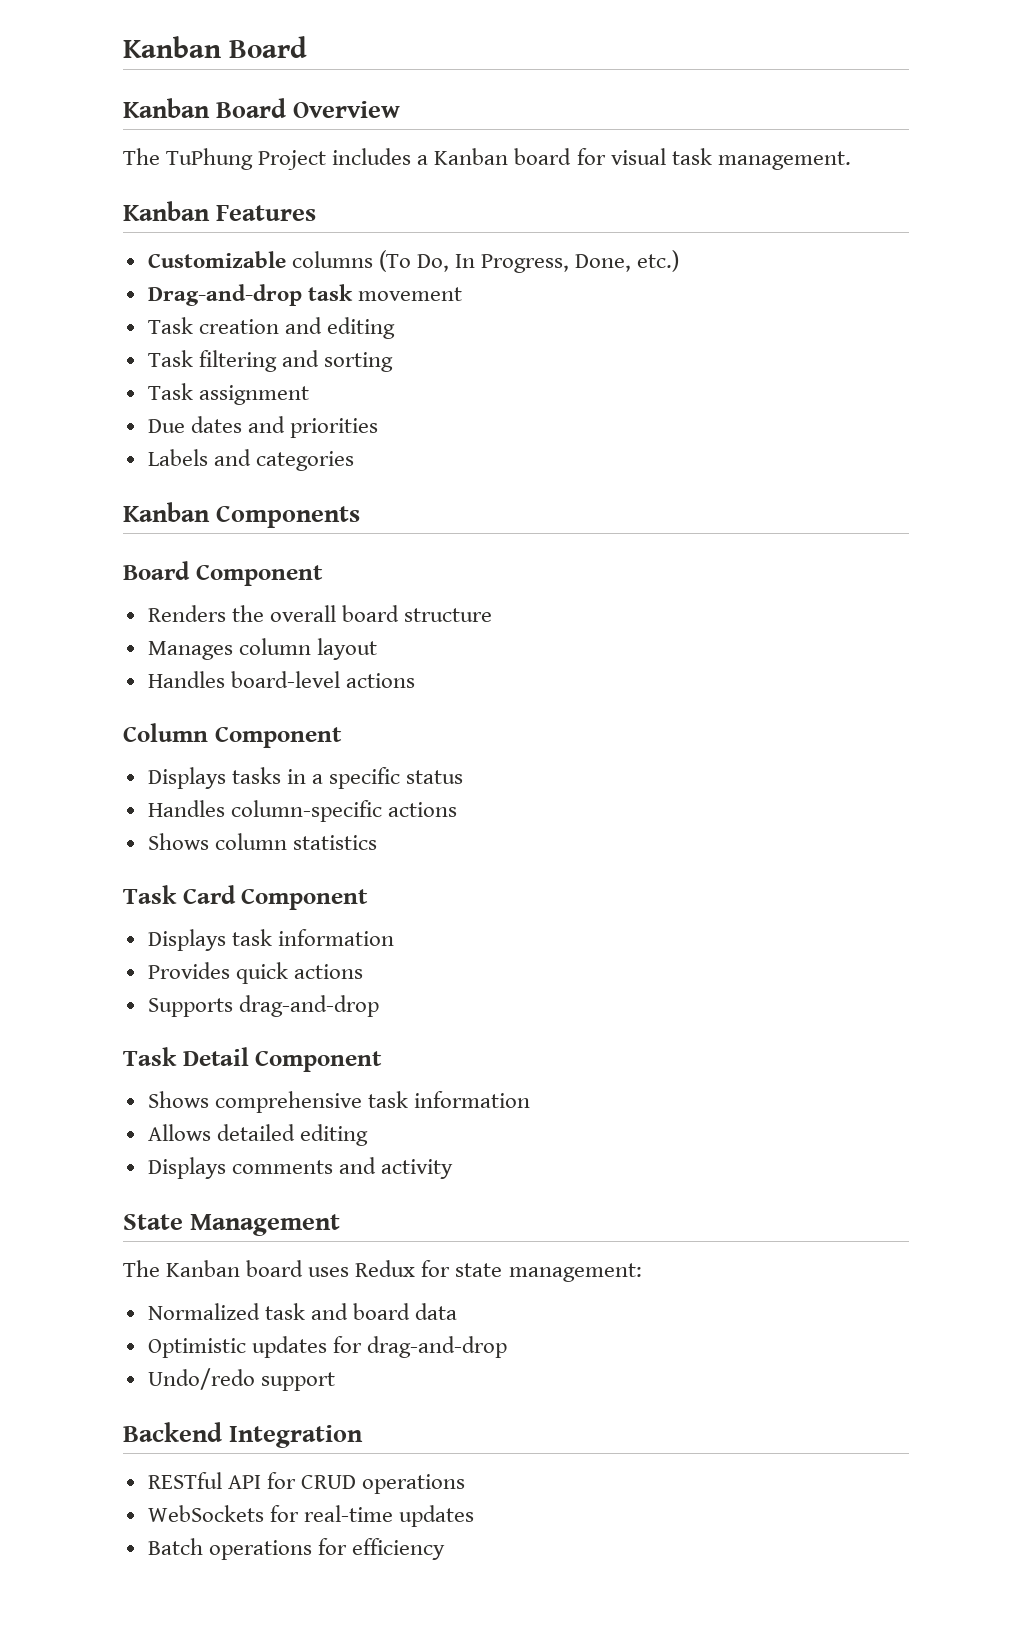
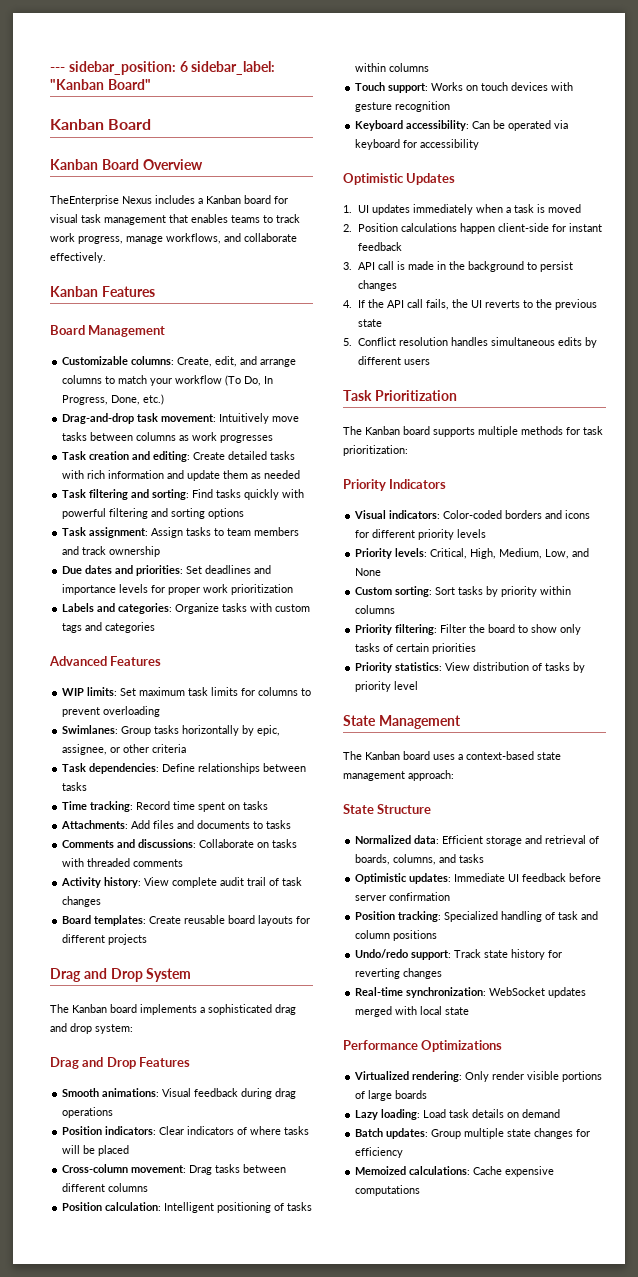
+ --- sidebar_position: 6 sidebar_label: "Kanban Board"
- The TuPhung Project includes a Kanban board for visual task management.
+ TheEnterprise Nexus includes a Kanban board for visual task management that enables teams to track work progress, manage workflows, and collaborate effectively.
+ Board Management
- Customizable columns (To Do, In Progress, Done, etc.)
+ Customizable columns: Create, edit, and arrange columns to match your workflow (To Do, In Progress, Done, etc.)
- Drag-and-drop task movement
- Task creation and editing
- Task filtering and sorting
- Task assignment
- Due dates and priorities
- Labels and categories
- Kanban Components
- Board Component
- Renders the overall board structure
- Manages column layout
- Handles board-level actions
- Column Component
- Displays tasks in a specific status
- Handles column-specific actions
- Shows column statistics
- Task Card Component
- Displays task information
- Provides quick actions
- Supports drag-and-drop
- Task Detail Component
- Shows comprehensive task information
- Allows detailed editing
- Displays comments and activity
+ Drag-and-drop task movement: Intuitively move tasks between columns as work progresses
+ Task creation and editing: Create detailed tasks with rich information and update them as needed
+ Task filtering and sorting: Find tasks quickly with powerful filtering and sorting options
+ Task assignment: Assign tasks to team members and track ownership
+ Due dates and priorities: Set deadlines and importance levels for proper work prioritization
+ Labels and categories: Organize tasks with custom tags and categories
+ Advanced Features
+ WIP limits: Set maximum task limits for columns to prevent overloading
+ Swimlanes: Group tasks horizontally by epic, assignee, or other criteria
+ Task dependencies: Define relationships between tasks
+ Time tracking: Record time spent on tasks
+ Attachments: Add files and documents to tasks
+ Comments and discussions: Collaborate on tasks with threaded comments
+ Activity history: View complete audit trail of task changes
+ Board templates: Create reusable board layouts for different projects
+ Drag and Drop System
+ The Kanban board implements a sophisticated drag and drop system:
+ Drag and Drop Features
+ Smooth animations: Visual feedback during drag operations
+ Position indicators: Clear indicators of where tasks will be placed
+ Cross-column movement: Drag tasks between different columns
+ Position calculation: Intelligent positioning of tasks within columns
+ Touch support: Works on touch devices with gesture recognition
+ Keyboard accessibility: Can be operated via keyboard for accessibility
+ Optimistic Updates
+ 1. UI updates immediately when a task is moved
+ 2. Position calculations happen client-side for instant feedback
+ 3. API call is made in the background to persist changes
+ 4. If the API call fails, the UI reverts to the previous state
+ 5. Conflict resolution handles simultaneous edits by different users
+ Task Prioritization
+ The Kanban board supports multiple methods for task prioritization:
+ Priority Indicators
+ Visual indicators: Color-coded borders and icons for different priority levels
+ Priority levels: Critical, High, Medium, Low, and None
+ Custom sorting: Sort tasks by priority within columns
+ Priority filtering: Filter the board to show only tasks of certain priorities
+ Priority statistics: View distribution of tasks by priority level
- The Kanban board uses Redux for state management:
- Normalized task and board data
- Optimistic updates for drag-and-drop
- Undo/redo support
- Backend Integration
- RESTful API for CRUD operations
- WebSockets for real-time updates
- Batch operations for efficiency
+ The Kanban board uses a context-based state management approach:
+ State Structure
+ Normalized data: Efficient storage and retrieval of boards, columns, and tasks
+ Optimistic updates: Immediate UI feedback before server confirmation
+ Position tracking: Specialized handling of task and column positions
+ Undo/redo support: Track state history for reverting changes
+ Real-time synchronization: WebSocket updates merged with local state
+ Performance Optimizations
+ Virtualized rendering: Only render visible portions of large boards
+ Lazy loading: Load task details on demand
+ Batch updates: Group multiple state changes for efficiency
+ Memoized calculations: Cache expensive computations

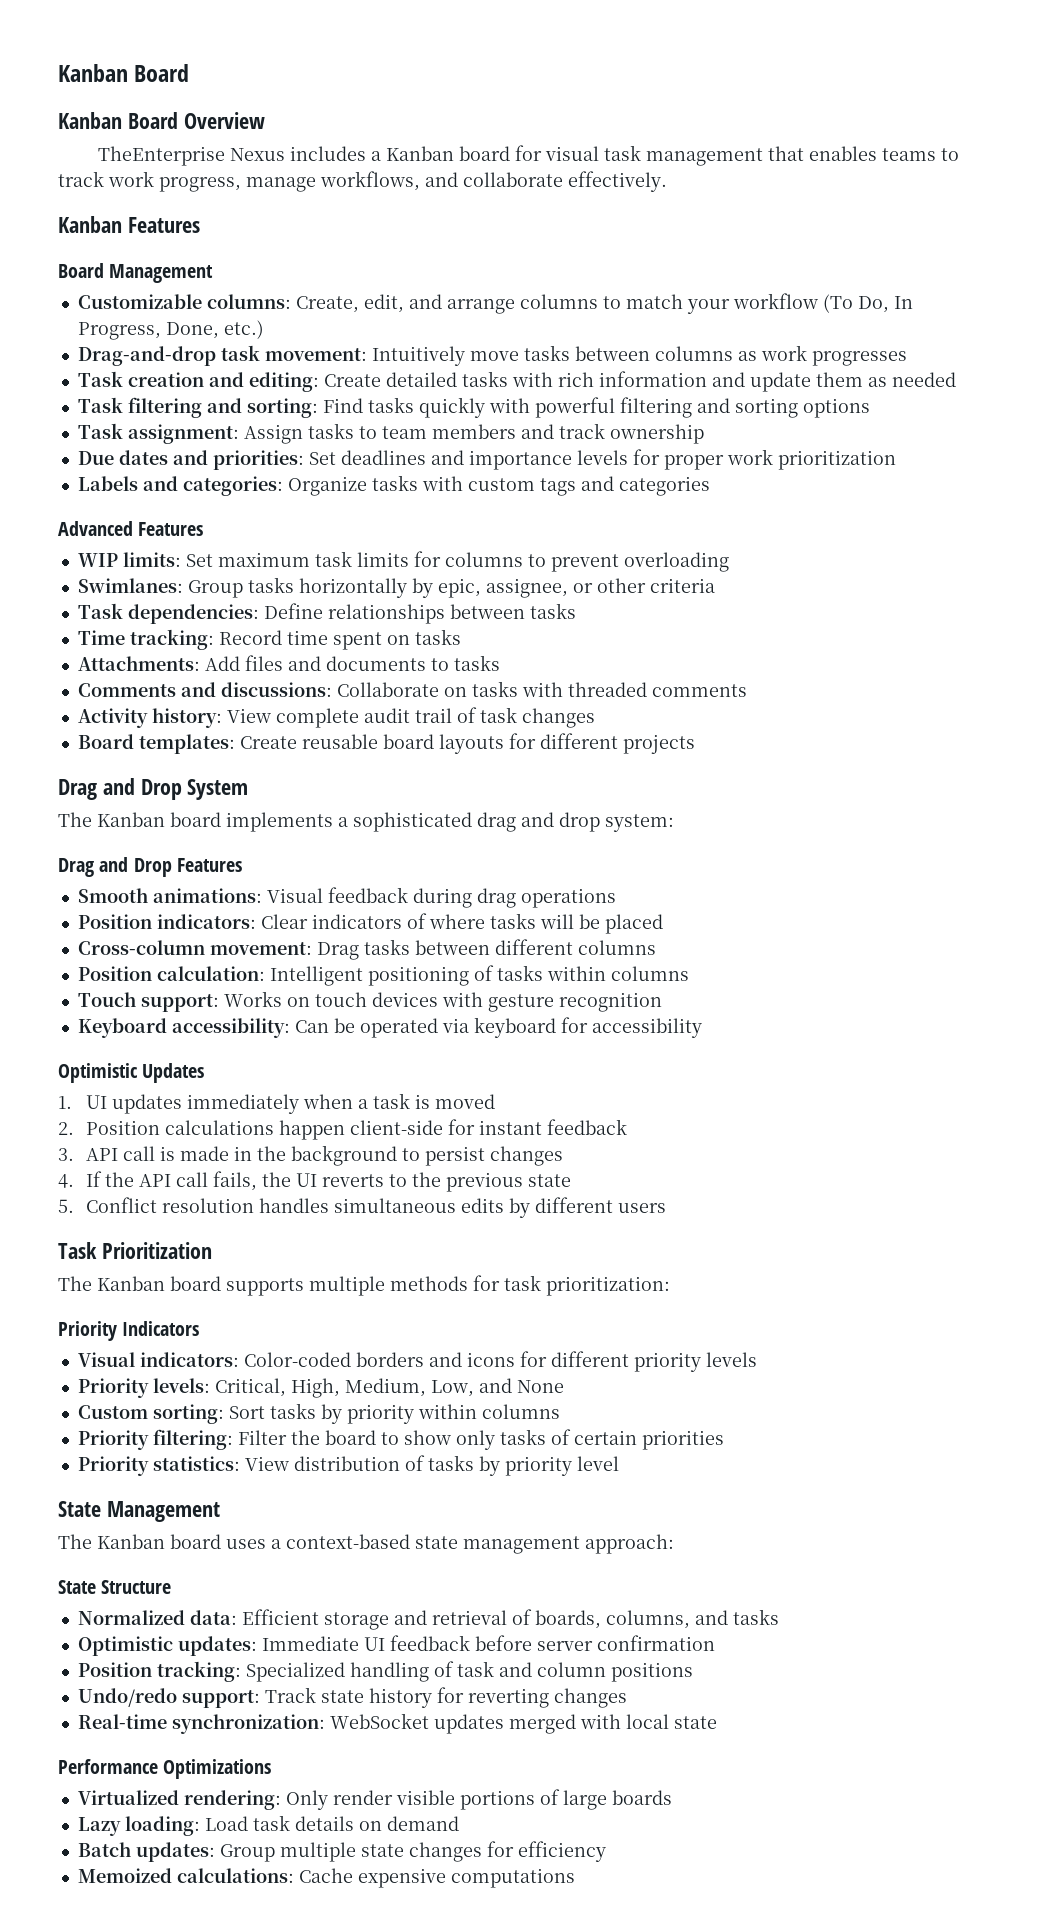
- --- sidebar_position: 6 sidebar_label: "Kanban Board"

